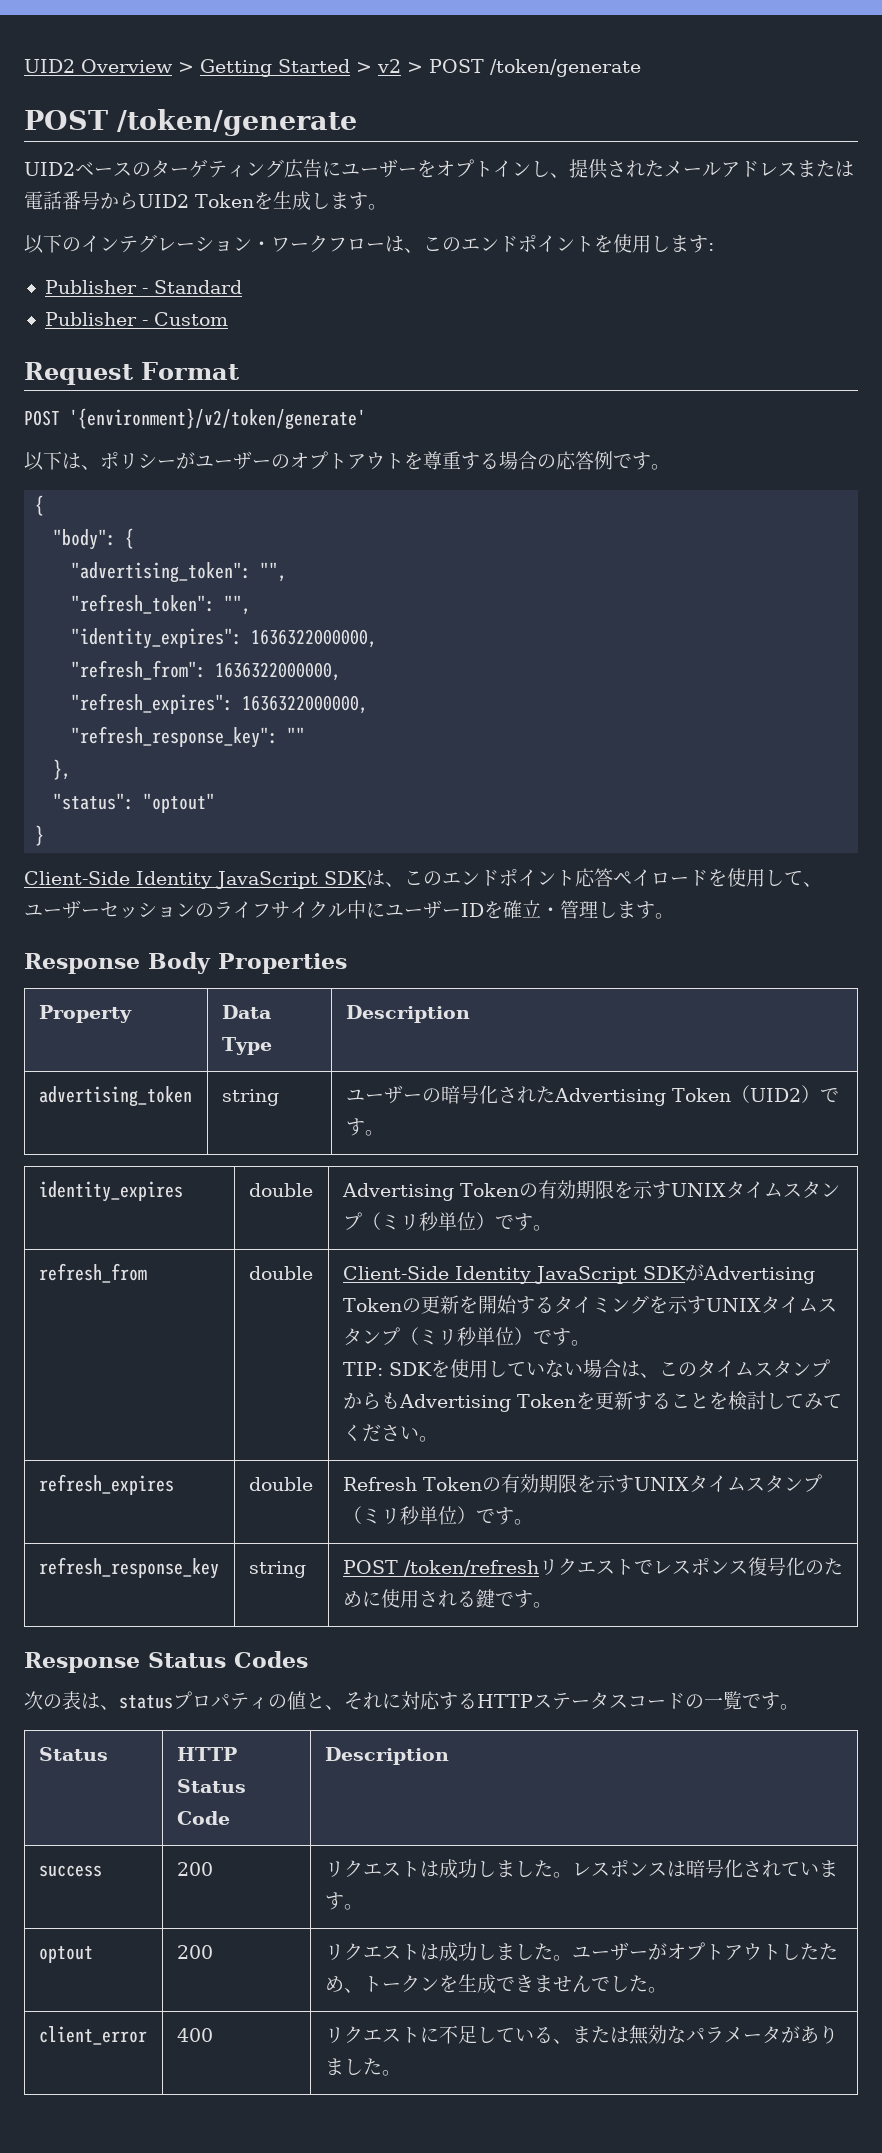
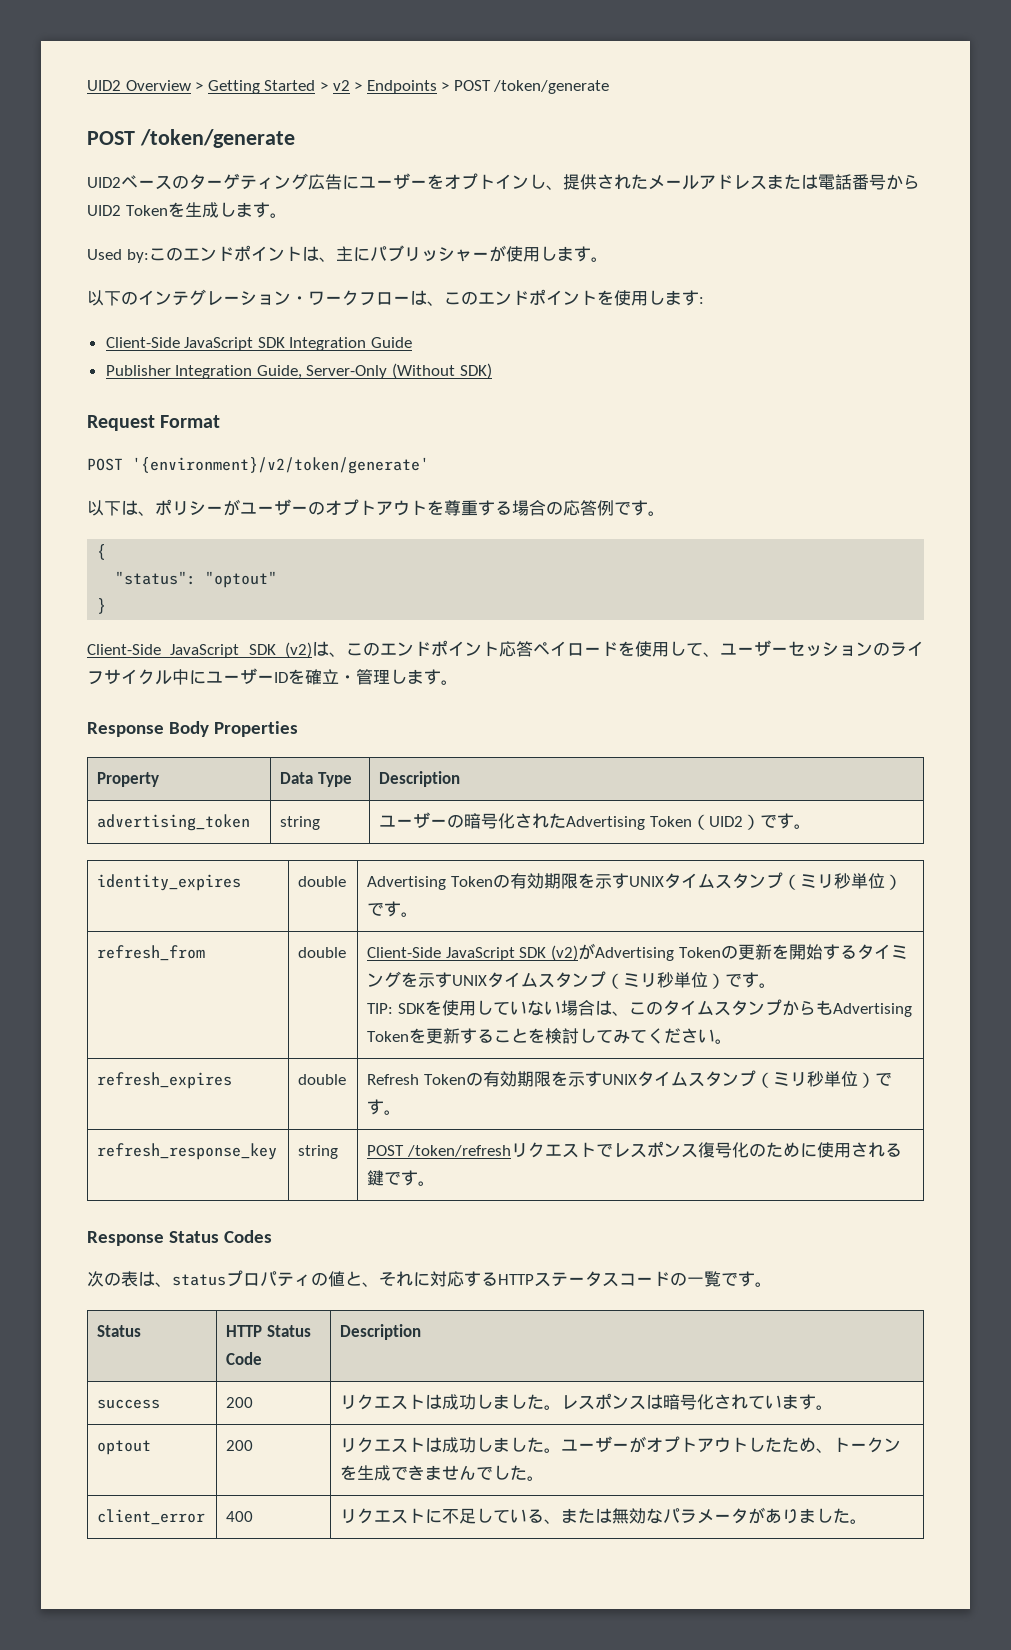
- UID2 Overview > Getting Started > v2 > POST /token/generate
+ UID2 Overview > Getting Started > v2 > Endpoints > POST /token/generate
+ Used by:このエンドポイントは、主にパブリッシャーが使用します。
- Publisher - Standard
- Publisher - Custom
+ Client-Side JavaScript SDK Integration Guide
+ Publisher Integration Guide, Server-Only (Without SDK)
- "body": {
- "advertising_token": "",
- "refresh_token": "",
- "identity_expires": 1636322000000,
- "refresh_from": 1636322000000,
- "refresh_expires": 1636322000000,
- "refresh_response_key": ""
- },
- Client-Side Identity JavaScript SDKは、このエンドポイント応答ペイロードを使用して、ユーザーセッションのライフサイクル中にユーザーIDを確立・管理します。
+ Client-Side JavaScript SDK (v2)は、このエンドポイント応答ペイロードを使用して、ユーザーセッションのライフサイクル中にユーザーIDを確立・管理します。
- Client-Side Identity JavaScript SDKがAdvertising Tokenの更新を開始するタイミングを示すUNIXタイムスタンプ（ミリ秒単位）です。
+ Client-Side JavaScript SDK (v2)がAdvertising Tokenの更新を開始するタイミングを示すUNIXタイムスタンプ（ミリ秒単位）です。

